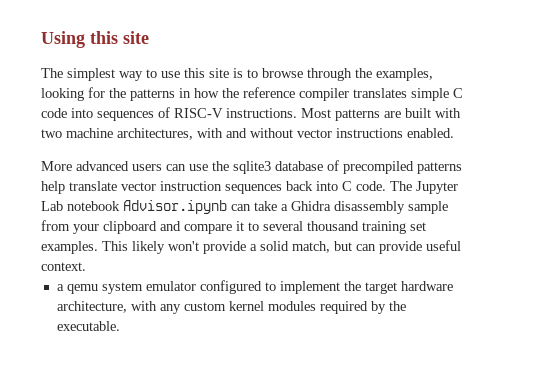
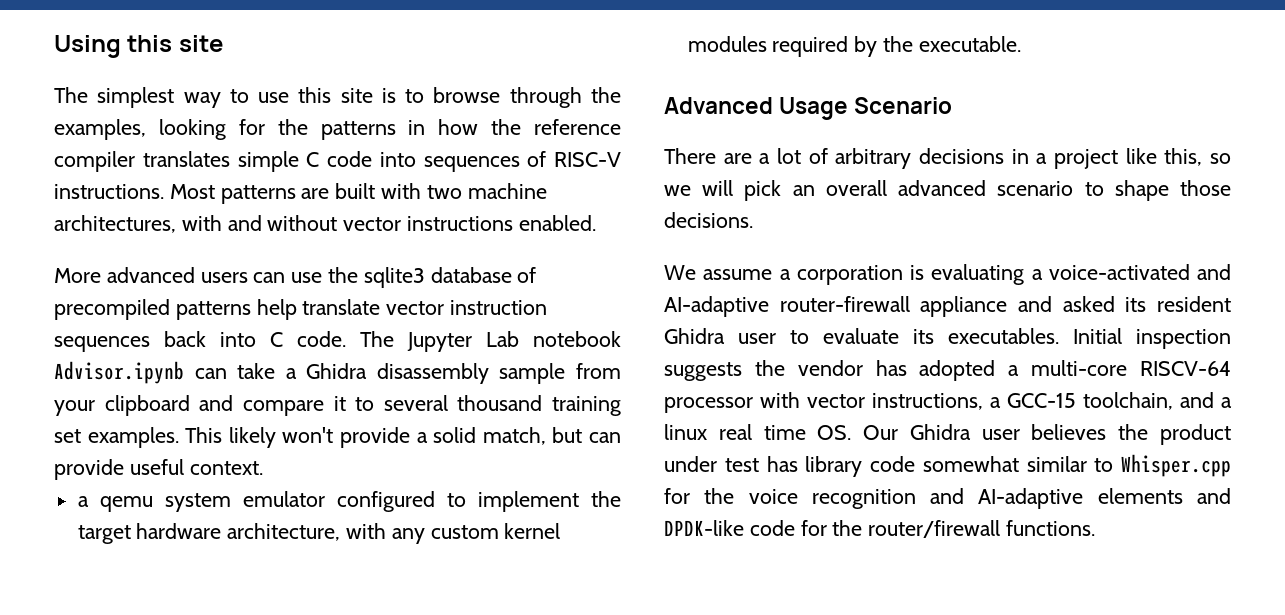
+ Advanced Usage Scenario
+ There are a lot of arbitrary decisions in a project like this, so we will pick an overall advanced scenario to shape those decisions.
+ We assume a corporation is evaluating a voice-activated and AI-adaptive router-firewall appliance and asked its resident Ghidra user to evaluate its executables. Initial inspection suggests the vendor has adopted a multi-core RISCV-64 processor with vector instructions, a GCC-15 toolchain, and a linux real time OS. Our Ghidra user believes the product under test has library code somewhat similar to Whisper.cpp for the voice recognition and AI-adaptive elements and DPDK-like code for the router/firewall functions.

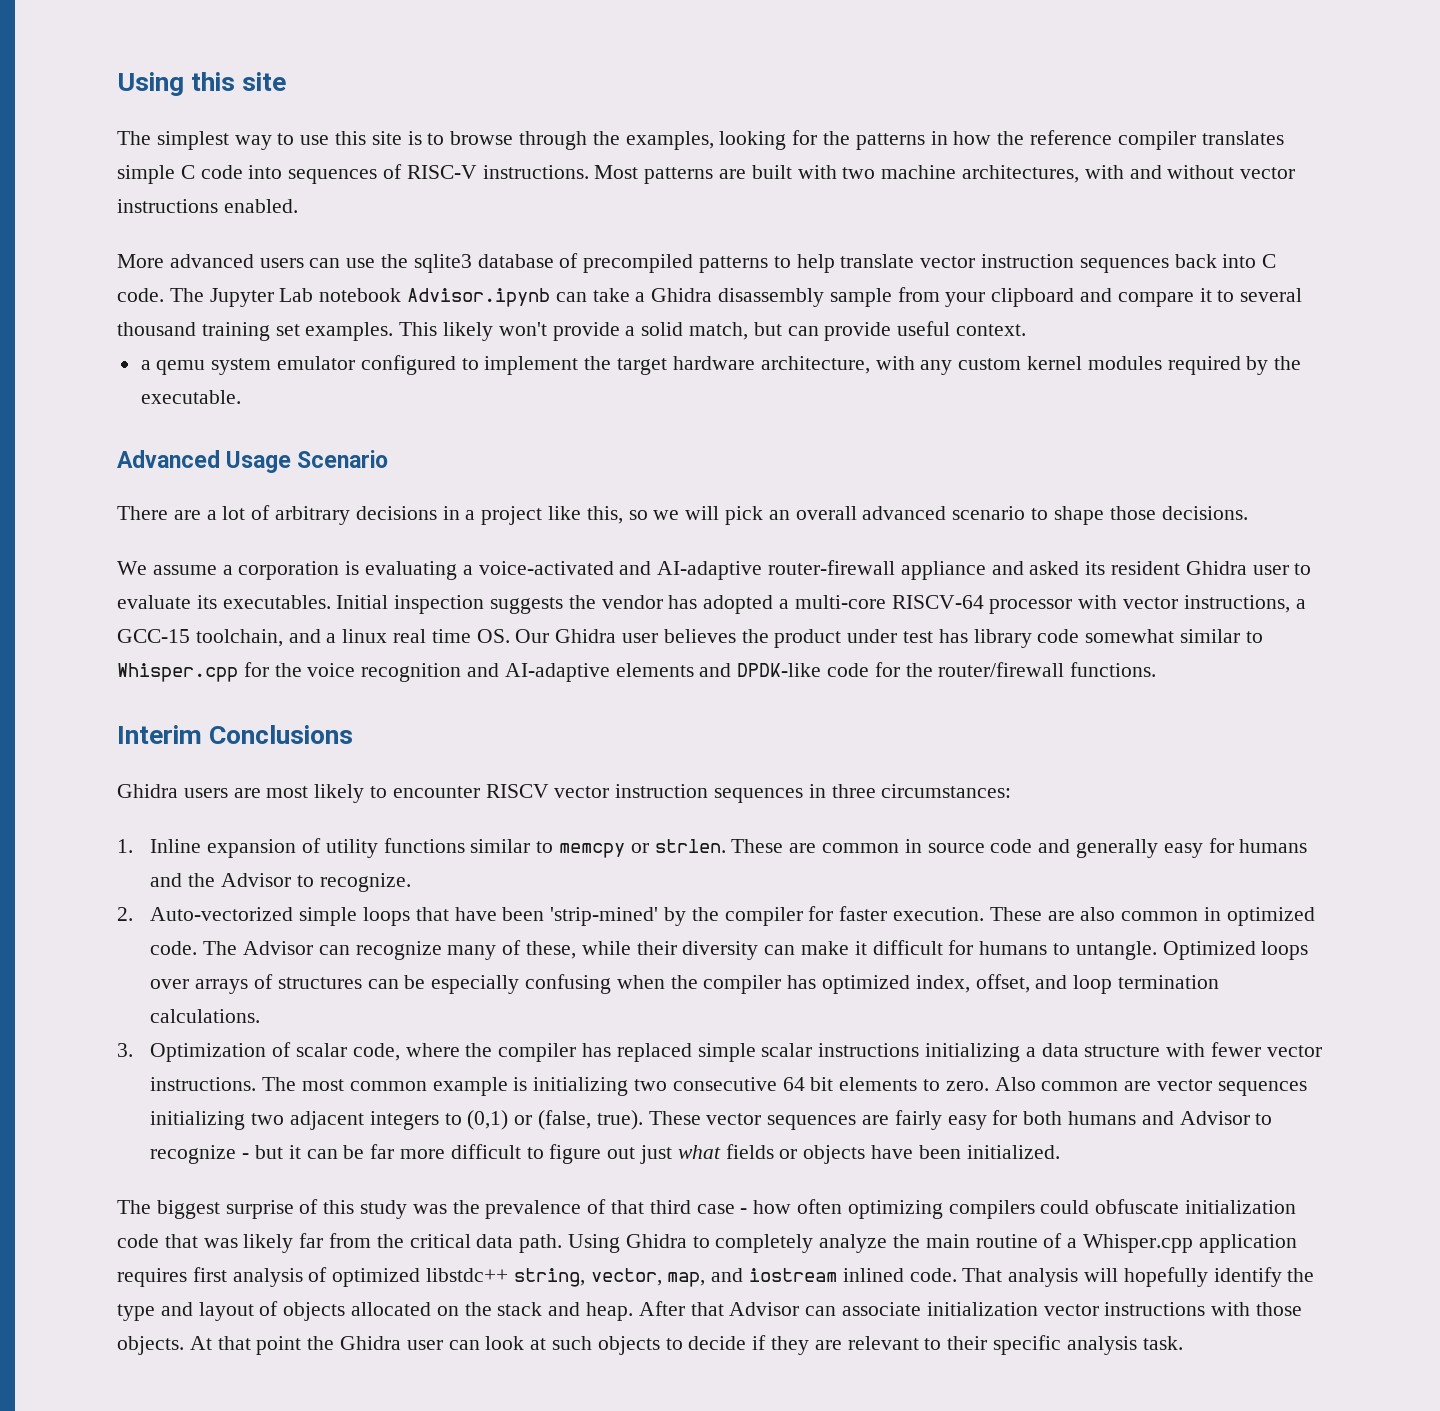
- More advanced users can use the sqlite3 database of precompiled patterns help translate vector instruction sequences back into C code.
+ More advanced users can use the sqlite3 database of precompiled patterns to help translate vector instruction sequences back into C code.
+ Interim Conclusions
+ Ghidra users are most likely to encounter RISCV vector instruction sequences in three circumstances:
+ 1. Inline expansion of utility functions similar to memcpy or strlen. These are common in source code and generally easy for humans and the Advisor to recognize.
+ 2. Auto-vectorized simple loops that have been 'strip-mined' by the compiler for faster execution. These are also common in optimized code. The Advisor can recognize many of these, while their diversity can make it difficult for humans to untangle. Optimized loops over arrays of structures can be especially confusing when the compiler has optimized index, offset, and loop termination calculations.
+ 3. Optimization of scalar code, where the compiler has replaced simple scalar instructions initializing a data structure with fewer vector instructions. The most common example is initializing two consecutive 64 bit elements to zero. Also common are vector sequences initializing two adjacent integers to (0,1) or (false, true). These vector sequences are fairly easy for both humans and Advisor to recognize - but it can be far more difficult to figure out just what fields or objects have been initialized.
+ The biggest surprise of this study was the prevalence of that third case - how often optimizing compilers could obfuscate initialization code that was likely far from the critical data path. Using Ghidra to completely analyze the main routine of a Whisper.cpp application requires first analysis of optimized libstdc++ string, vector, map, and iostream inlined code. That analysis will hopefully identify the type and layout of objects allocated on the stack and heap. After that Advisor can associate initialization vector instructions with those objects. At that point the Ghidra user can look at such objects to decide if they are relevant to their specific analysis task.

